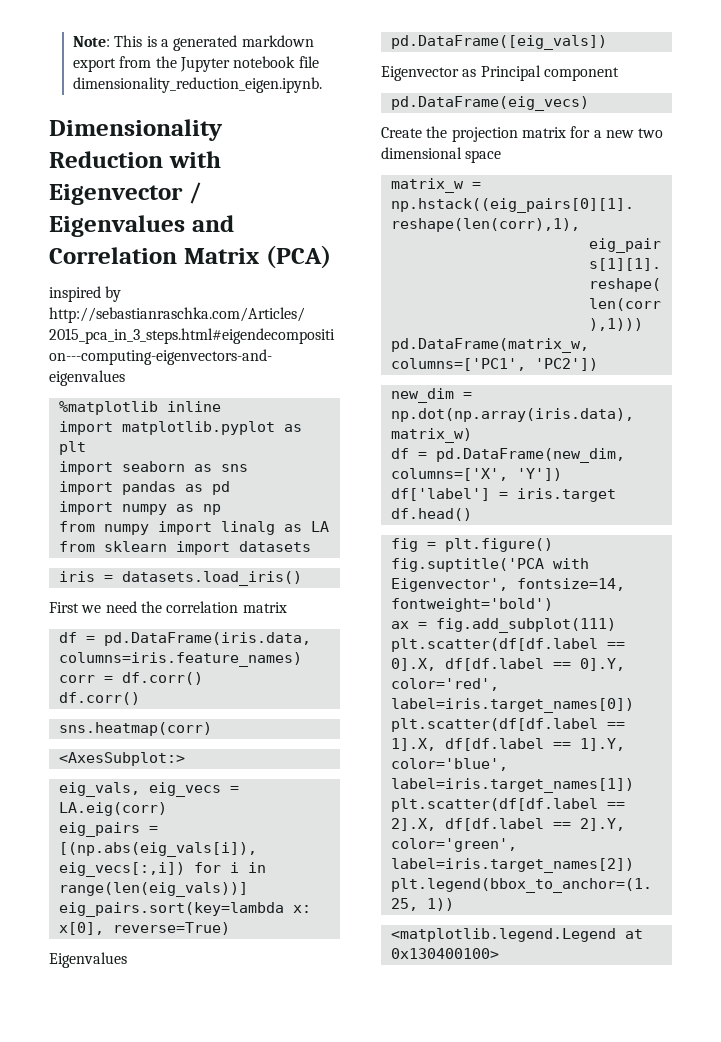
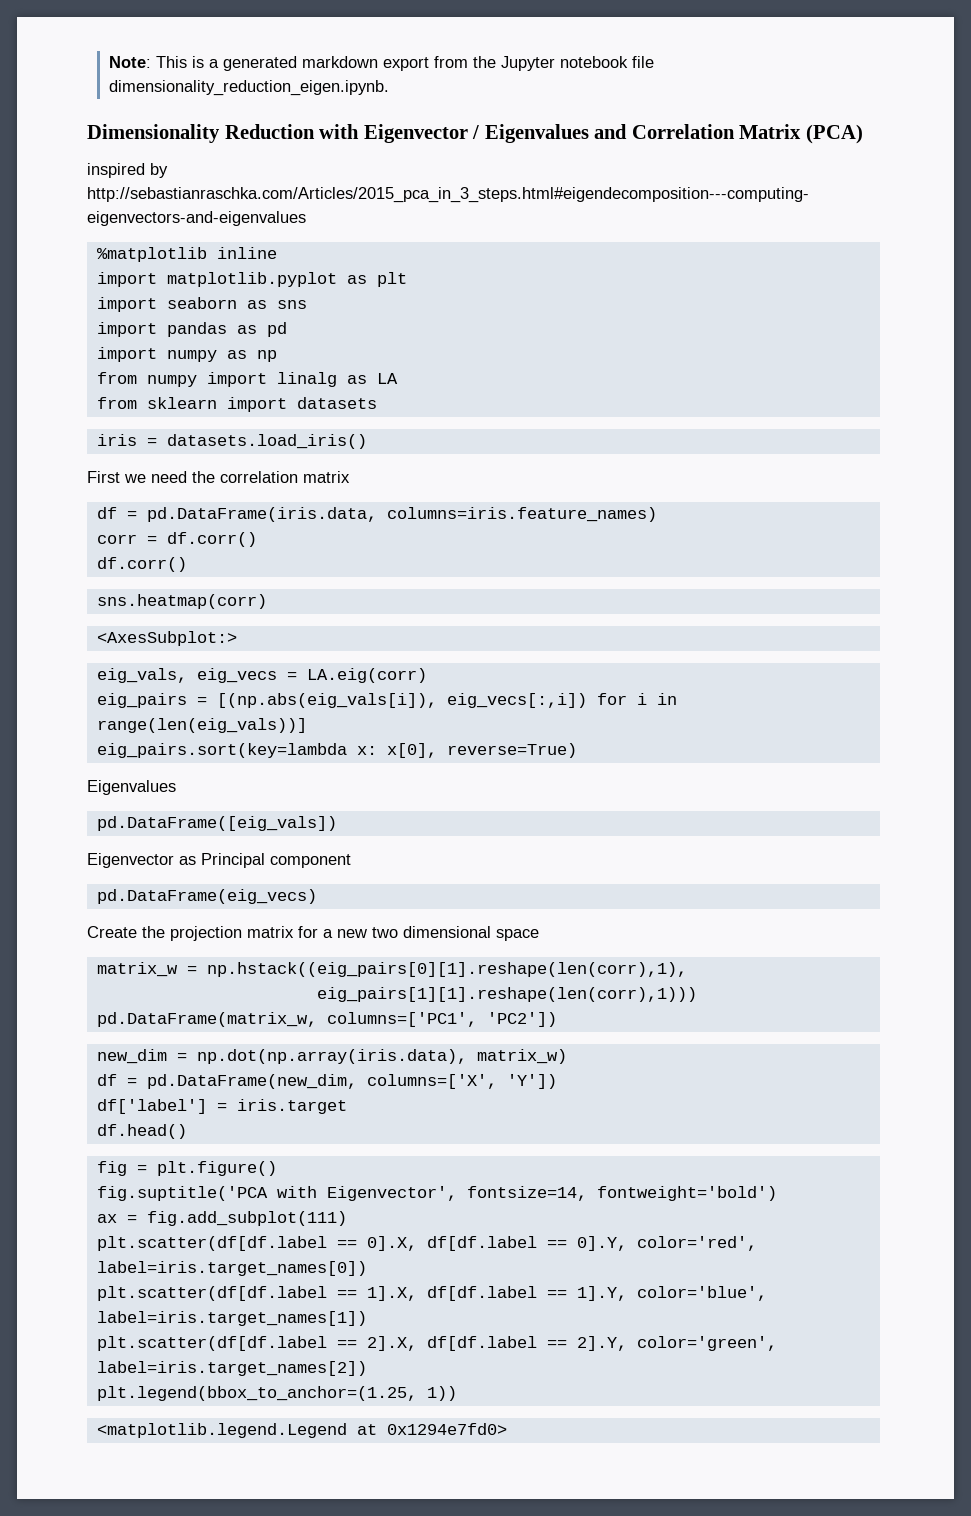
- <matplotlib.legend.Legend at 0x130400100>
+ <matplotlib.legend.Legend at 0x1294e7fd0>

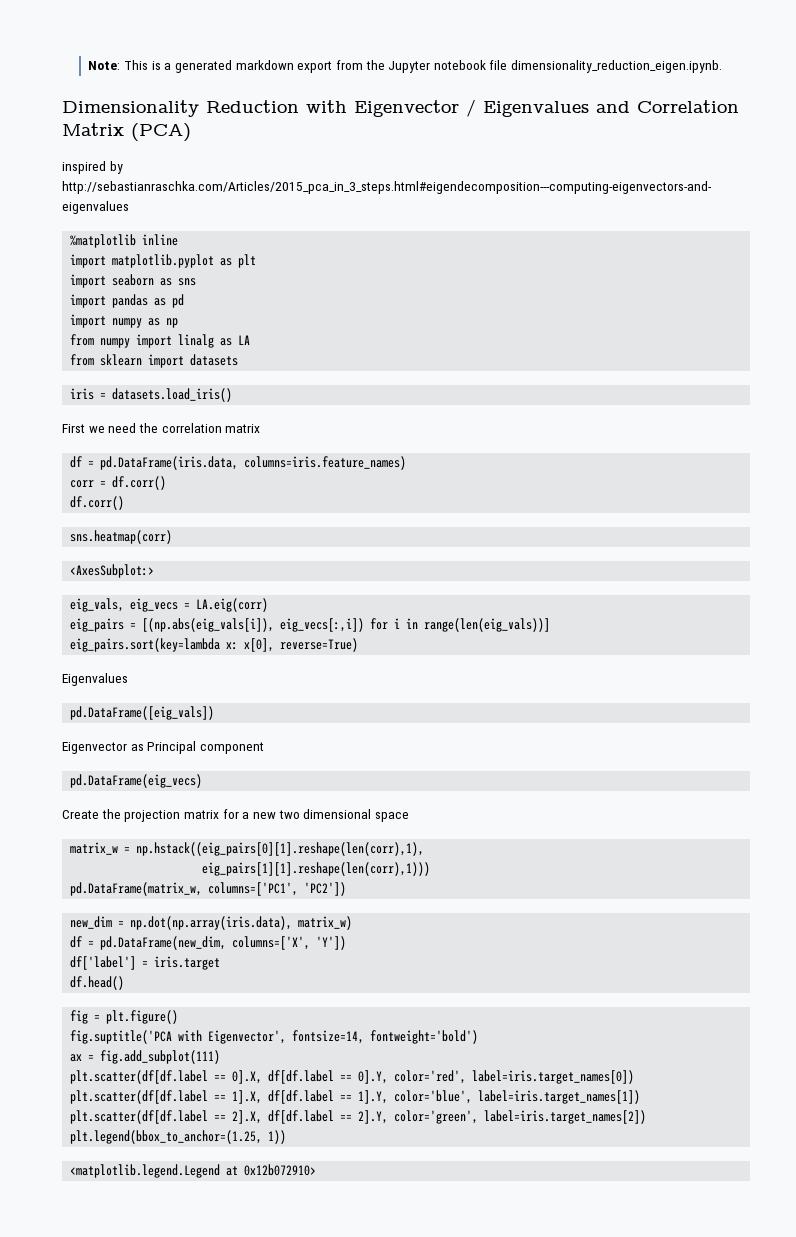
- <matplotlib.legend.Legend at 0x1294e7fd0>
+ <matplotlib.legend.Legend at 0x12b072910>

